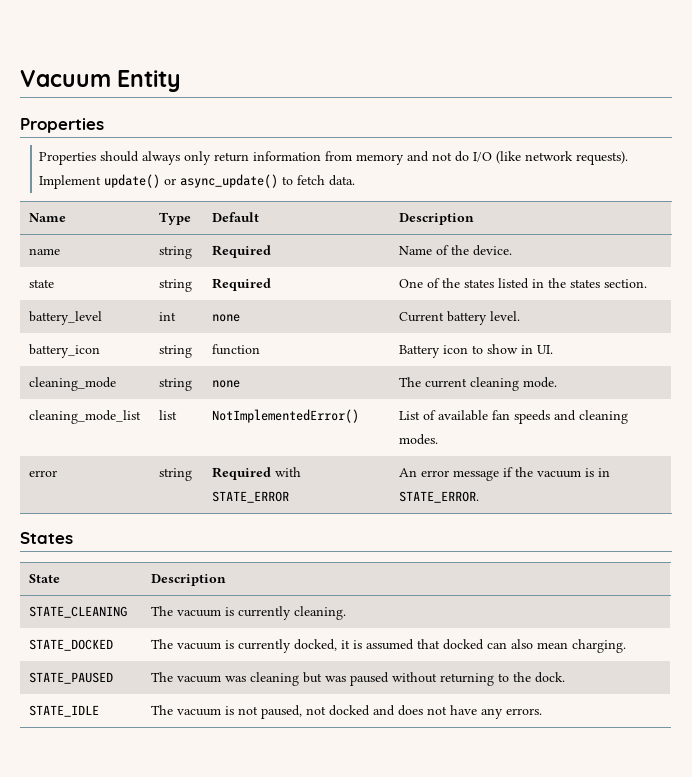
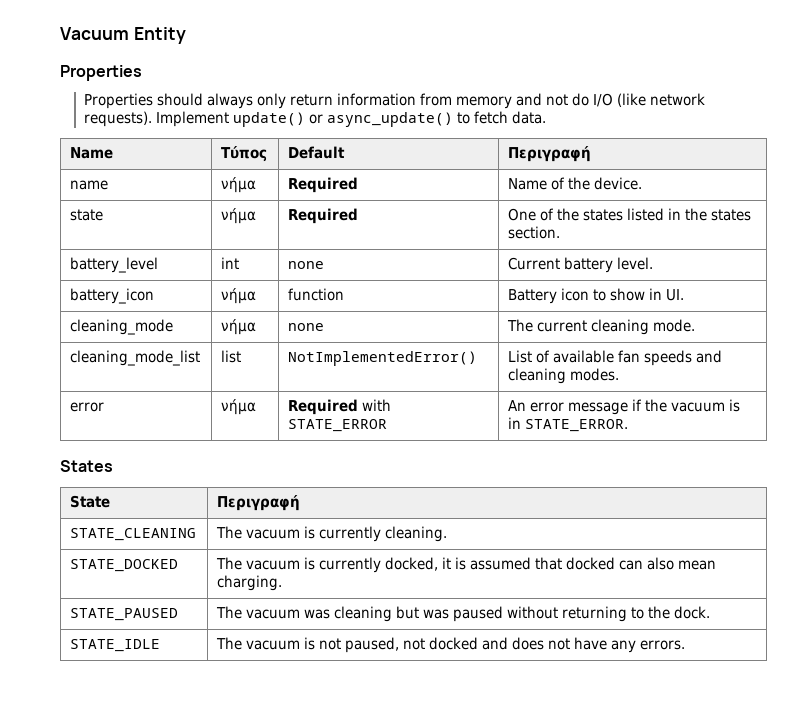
- Name | Type | Default | Description
+ Name | Τύπος | Default | Περιγραφή
- name | string | Required | Name of the device.
+ name | νήμα | Required | Name of the device.
- state | string | Required | One of the states listed in the states section.
+ state | νήμα | Required | One of the states listed in the states section.
- battery_icon | string | function | Battery icon to show in UI.
+ battery_icon | νήμα | function | Battery icon to show in UI.
- cleaning_mode | string | none | The current cleaning mode.
+ cleaning_mode | νήμα | none | The current cleaning mode.
- error | string | Required with STATE_ERROR | An error message if the vacuum is in STATE_ERROR.
+ error | νήμα | Required with STATE_ERROR | An error message if the vacuum is in STATE_ERROR.
- State | Description
+ State | Περιγραφή

